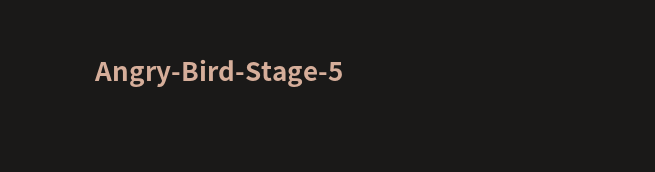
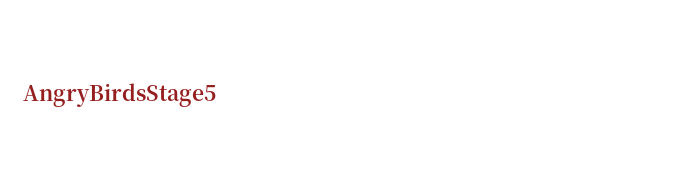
- Angry-Bird-Stage-5
+ AngryBirdsStage5

